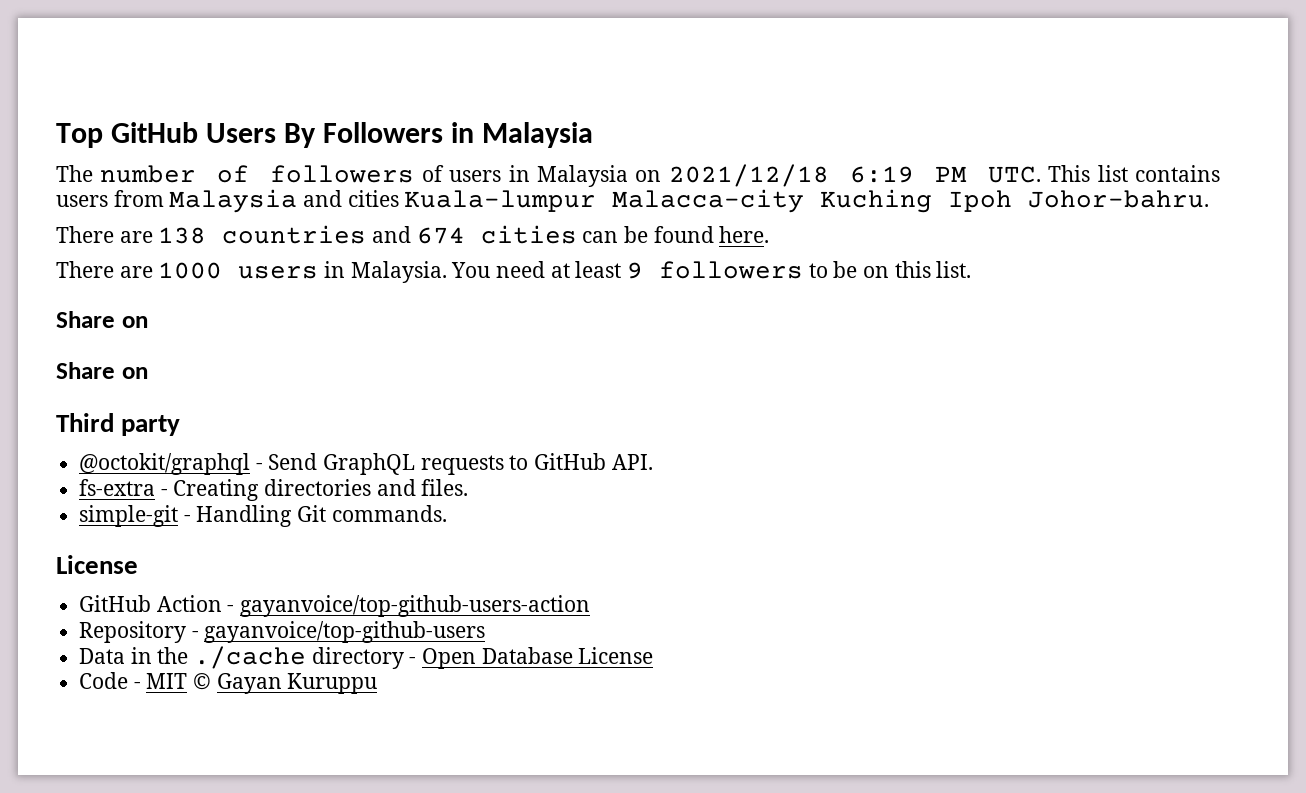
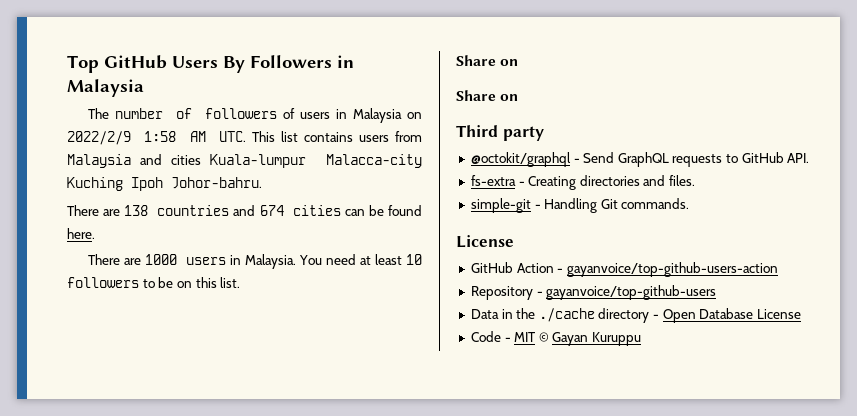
- The number of followers of users in Malaysia on 2021/12/18 6:19 PM UTC. This list contains users from Malaysia and cities Kuala-lumpur Malacca-city Kuching Ipoh Johor-bahru.
+ The number of followers of users in Malaysia on 2022/2/9 1:58 AM UTC. This list contains users from Malaysia and cities Kuala-lumpur Malacca-city Kuching Ipoh Johor-bahru.
- You need at least 9 followers to be on this list.
+ You need at least 10 followers to be on this list.

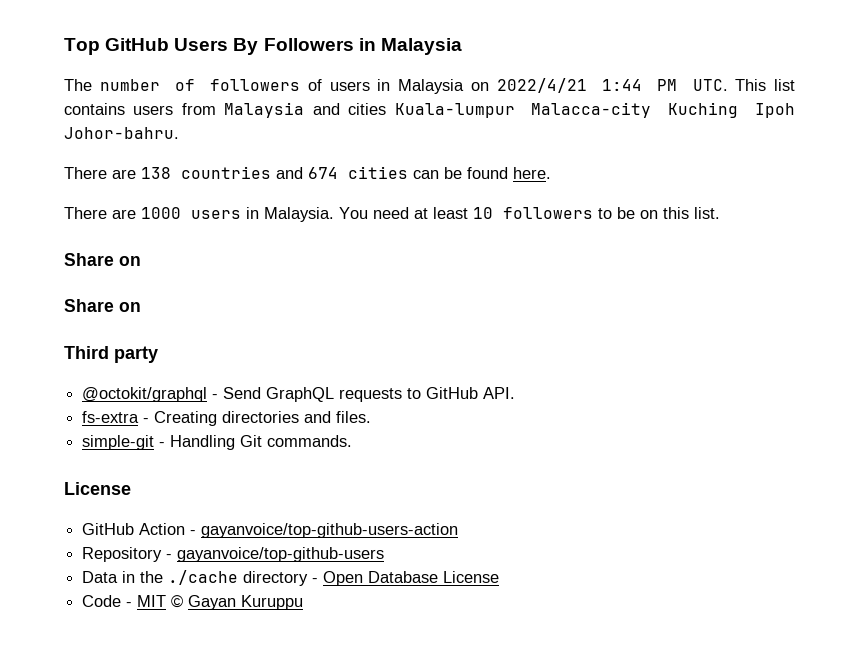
- The number of followers of users in Malaysia on 2022/2/9 1:58 AM UTC. This list contains users from Malaysia and cities Kuala-lumpur Malacca-city Kuching Ipoh Johor-bahru.
+ The number of followers of users in Malaysia on 2022/4/21 1:44 PM UTC. This list contains users from Malaysia and cities Kuala-lumpur Malacca-city Kuching Ipoh Johor-bahru.

